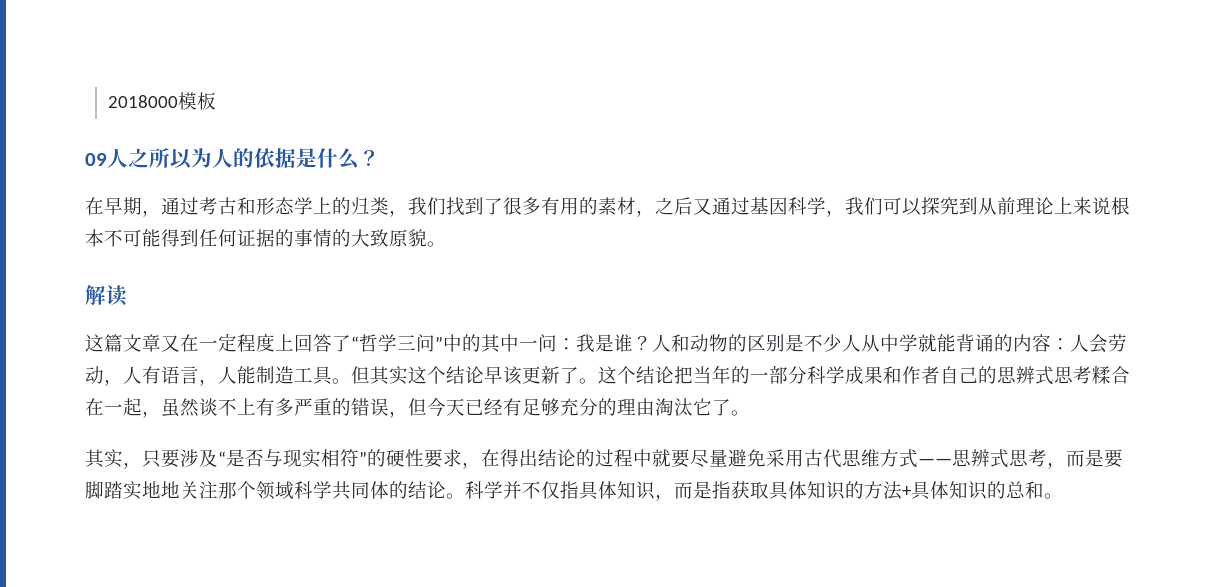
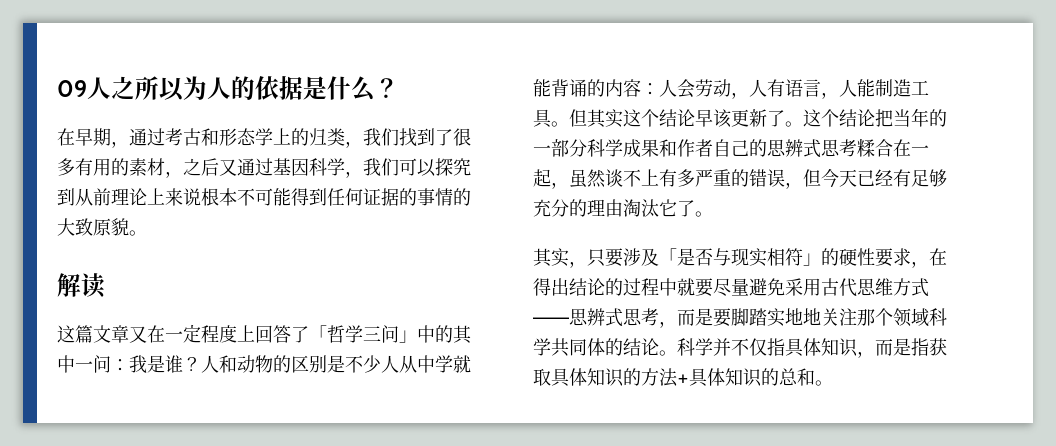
- 2018000模板
- 这篇文章又在一定程度上回答了“哲学三问”中的其中一问：我是谁？
+ 这篇文章又在一定程度上回答了「哲学三问」中的其中一问：我是谁？
- 其实，只要涉及“是否与现实相符”的硬性要求，在得出结论的过程中就要尽量避免采用古代思维方式——思辨式思考，而是要脚踏实地地关注那个领域科学共同体的结论。
+ 其实，只要涉及「是否与现实相符」的硬性要求，在得出结论的过程中就要尽量避免采用古代思维方式——思辨式思考，而是要脚踏实地地关注那个领域科学共同体的结论。

